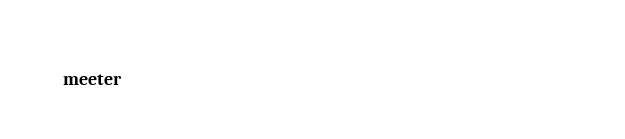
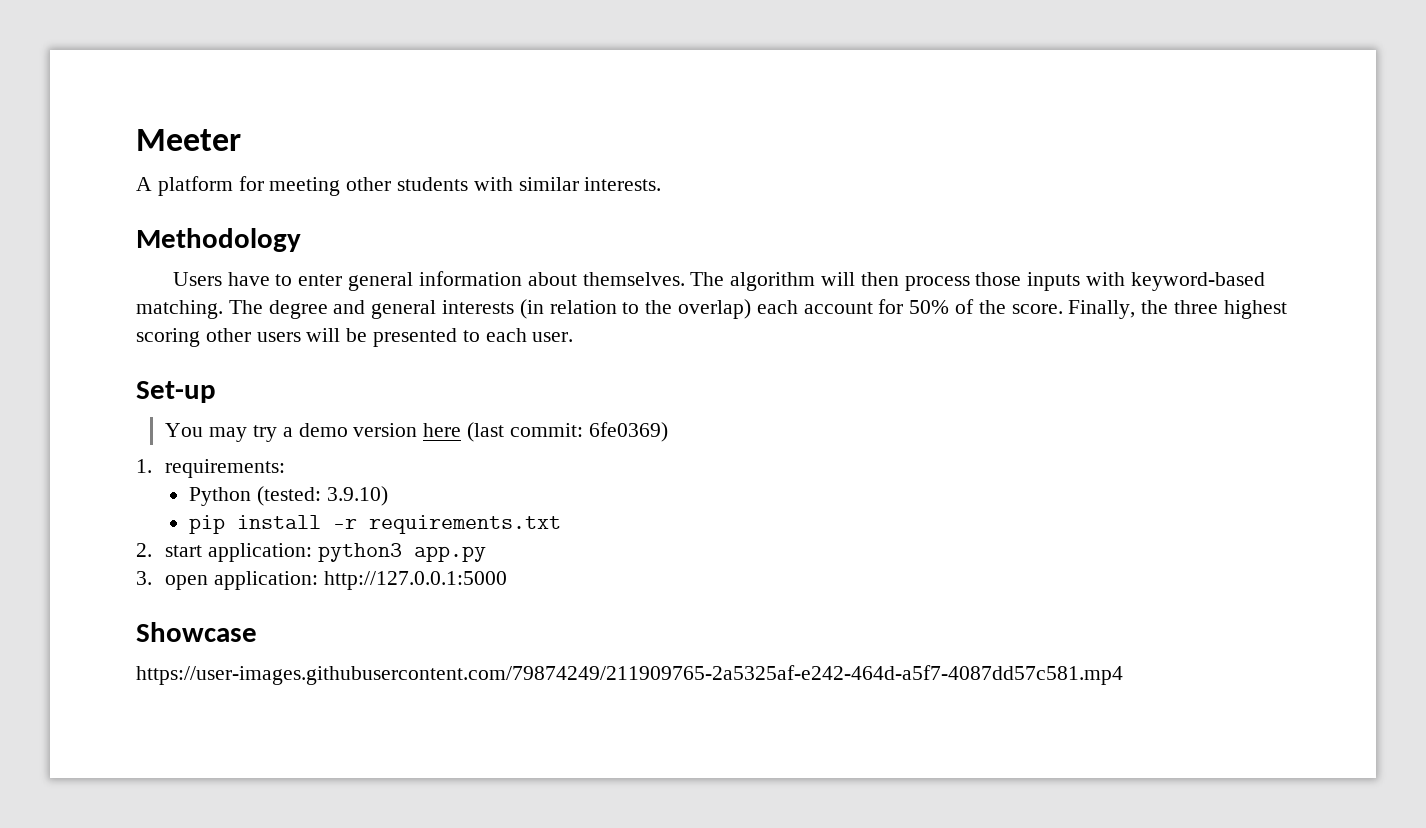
- meeter
+ Meeter
+ A platform for meeting other students with similar interests.
+ Methodology
+ Users have to enter general information about themselves. The algorithm will then process those inputs with keyword-based matching. The degree and general interests (in relation to the overlap) each account for 50% of the score. Finally, the three highest scoring other users will be presented to each user.
+ Set-up
+ You may try a demo version here (last commit: 6fe0369)
+ 1. requirements:
+ Python (tested: 3.9.10)
+ pip install -r requirements.txt
+ 2. start application: python3 app.py
+ 3. open application: http://127.0.0.1:5000
+ Showcase
+ https://user-images.githubusercontent.com/79874249/211909765-2a5325af-e242-464d-a5f7-4087dd57c581.mp4

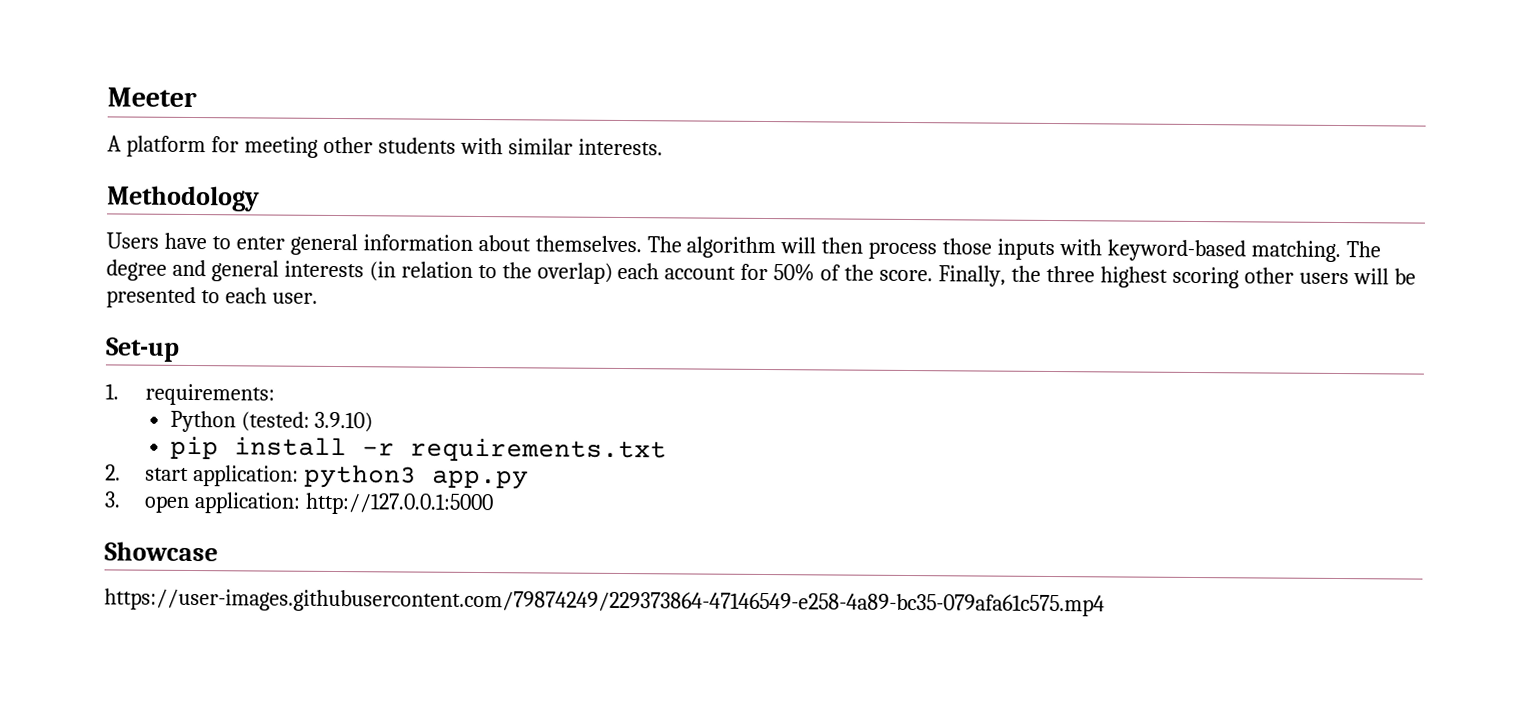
- You may try a demo version here (last commit: 6fe0369)
- https://user-images.githubusercontent.com/79874249/211909765-2a5325af-e242-464d-a5f7-4087dd57c581.mp4
+ https://user-images.githubusercontent.com/79874249/229373864-47146549-e258-4a89-bc35-079afa61c575.mp4

